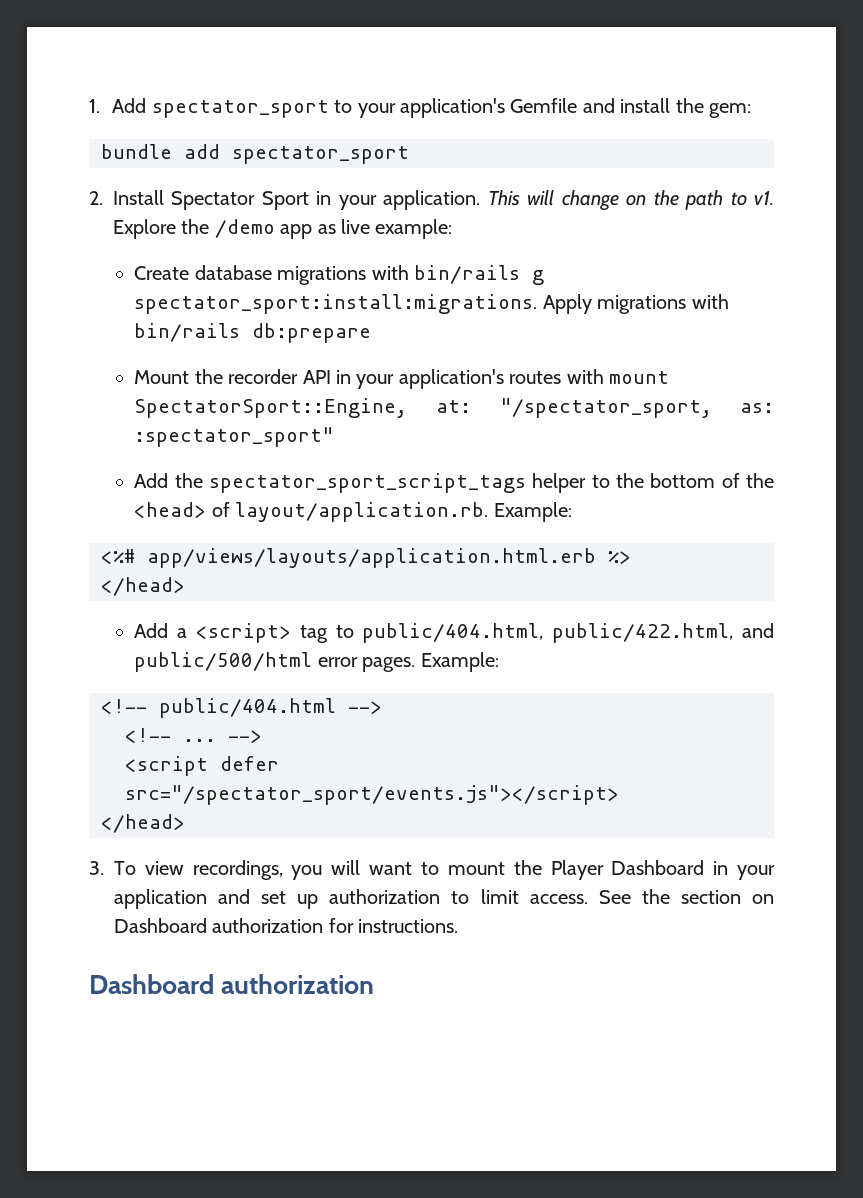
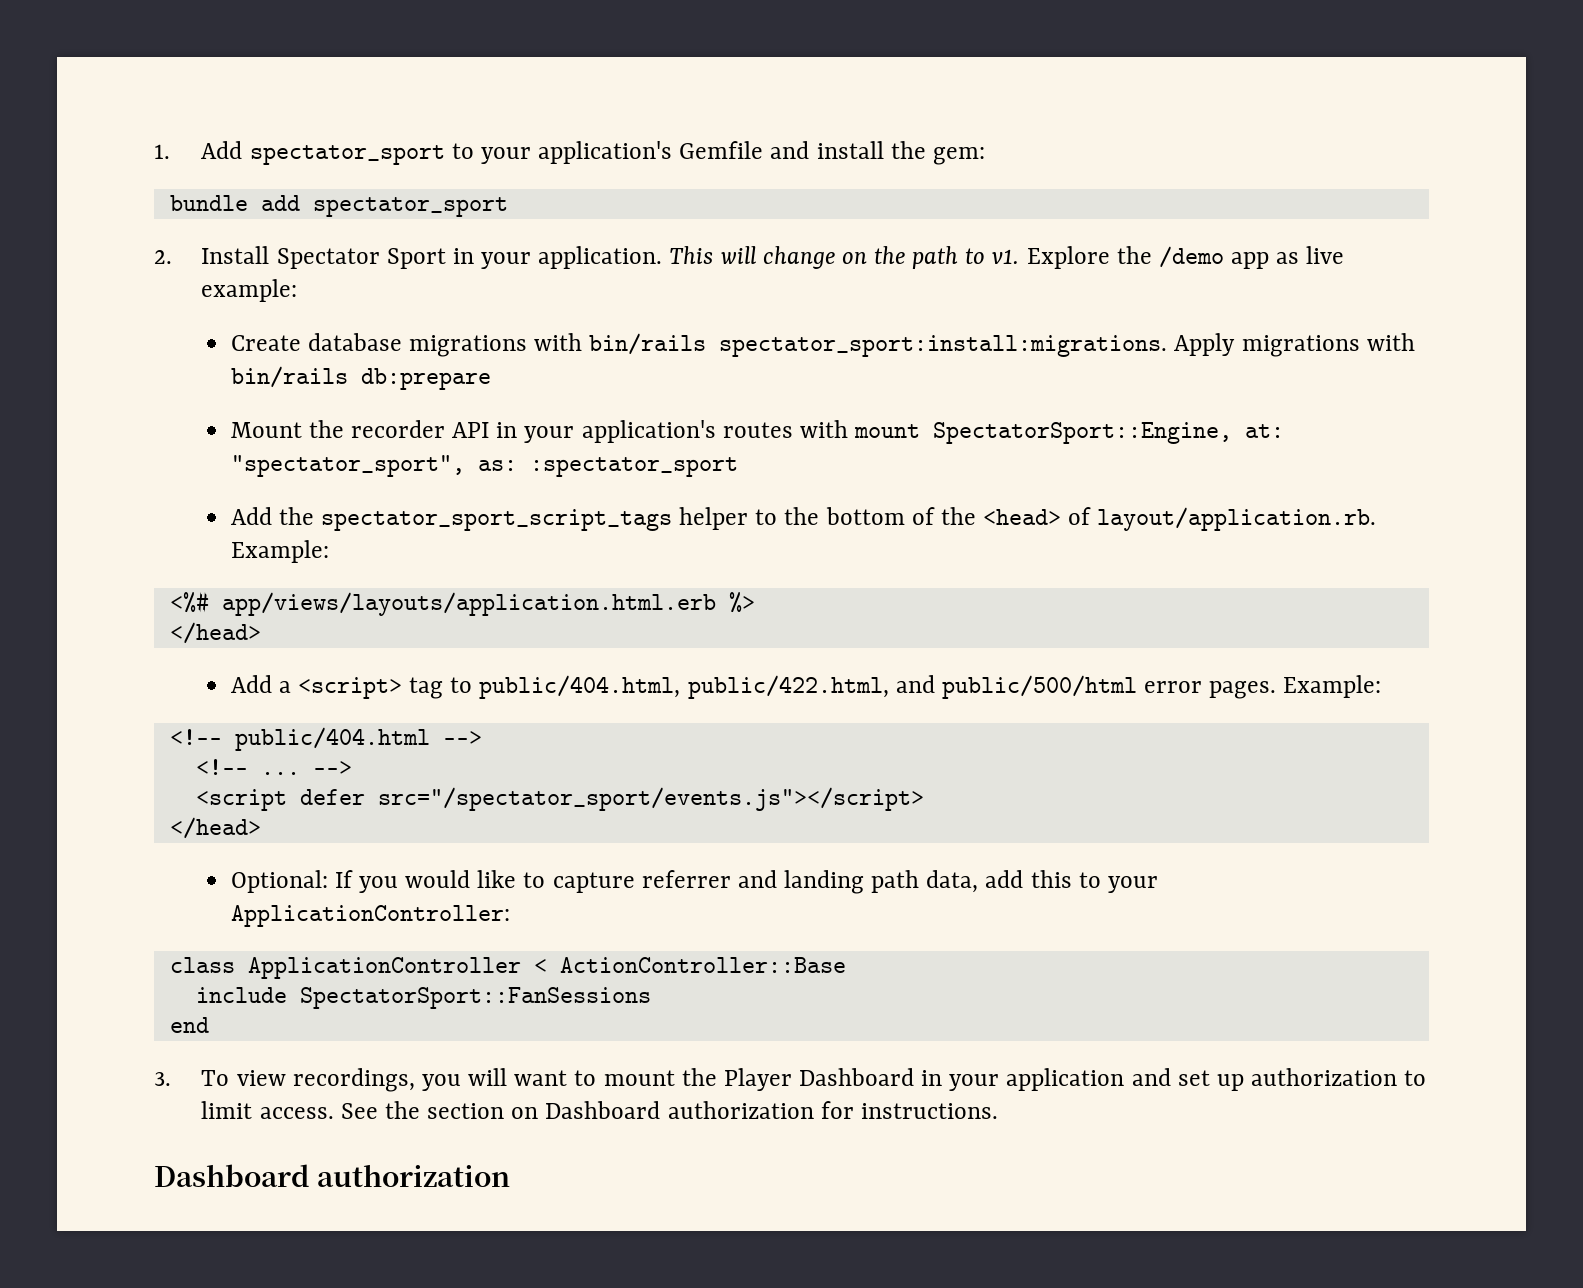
- Create database migrations with bin/rails g spectator_sport:install:migrations.
+ Create database migrations with bin/rails spectator_sport:install:migrations.
- Mount the recorder API in your application's routes with mount SpectatorSport::Engine, at: "/spectator_sport, as: :spectator_sport"
+ Mount the recorder API in your application's routes with mount SpectatorSport::Engine, at: "spectator_sport", as: :spectator_sport
+ Optional: If you would like to capture referrer and landing path data, add this to your ApplicationController:
+ class ApplicationController < ActionController::Base
+ include SpectatorSport::FanSessions
+ end

